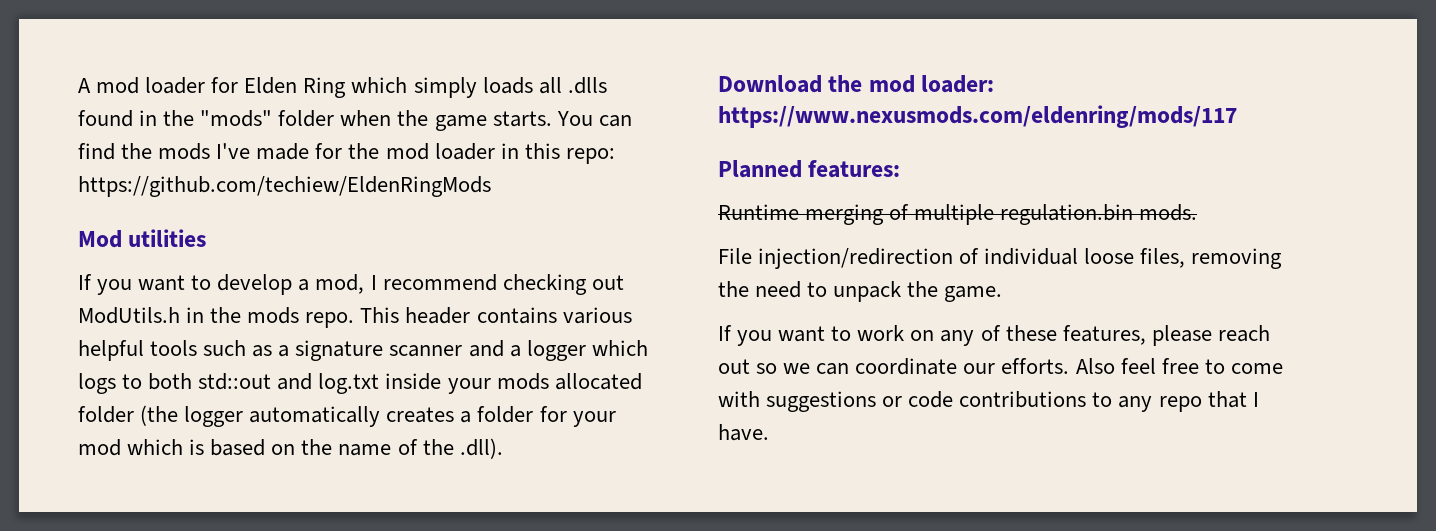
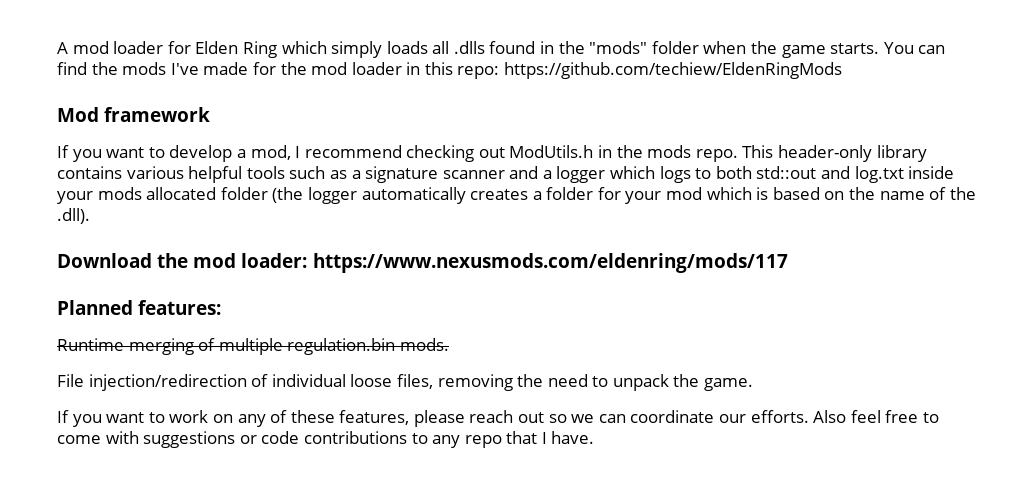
- Mod utilities
+ Mod framework
- This header contains various helpful tools such as a signature scanner and a logger which logs to both std::out and log.txt inside your mods allocated folder (the logger automatically creates a folder for your mod which is based on the name of the .dll).
+ This header-only library contains various helpful tools such as a signature scanner and a logger which logs to both std::out and log.txt inside your mods allocated folder (the logger automatically creates a folder for your mod which is based on the name of the .dll).

